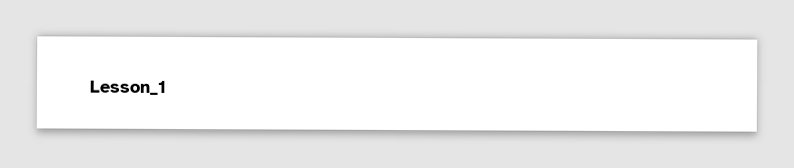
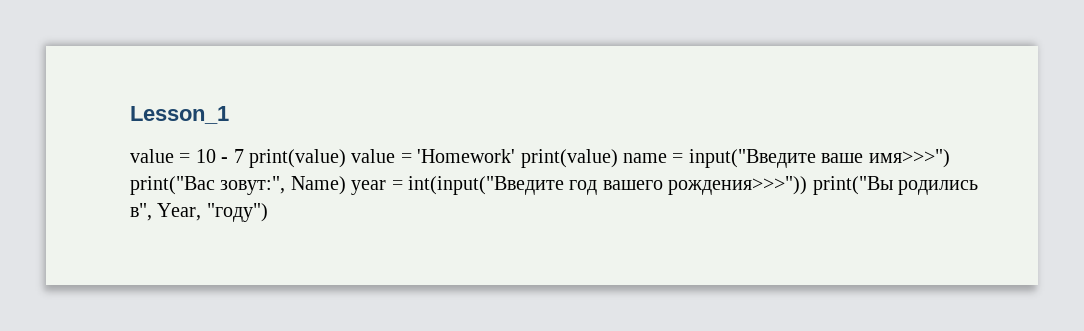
+ value = 10 - 7 print(value) value = 'Homework' print(value) name = input("Введите ваше имя>>>") print("Вас зовут:", Name) year = int(input("Введите год вашего рождения>>>")) print("Вы родились в", Year, "году")

